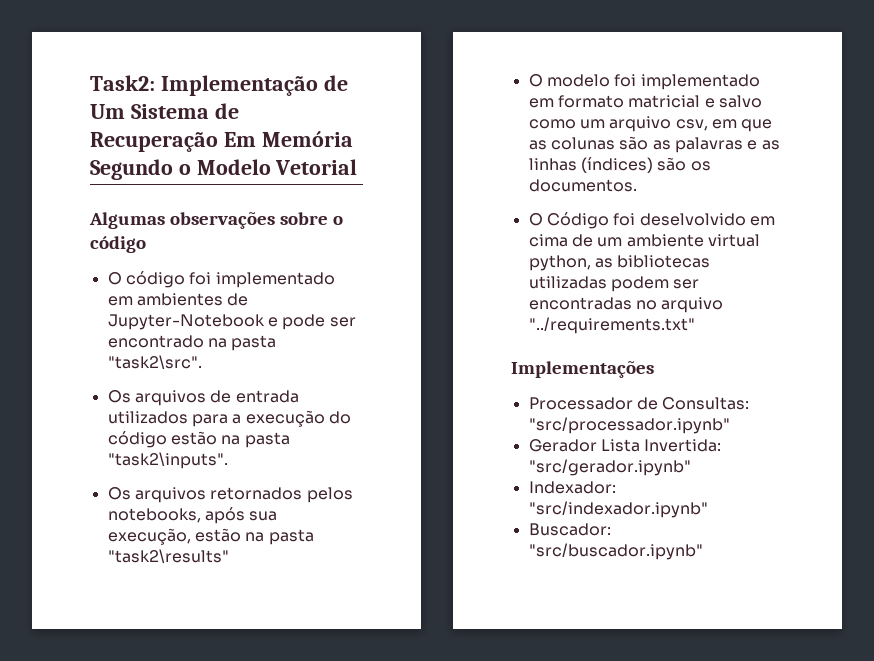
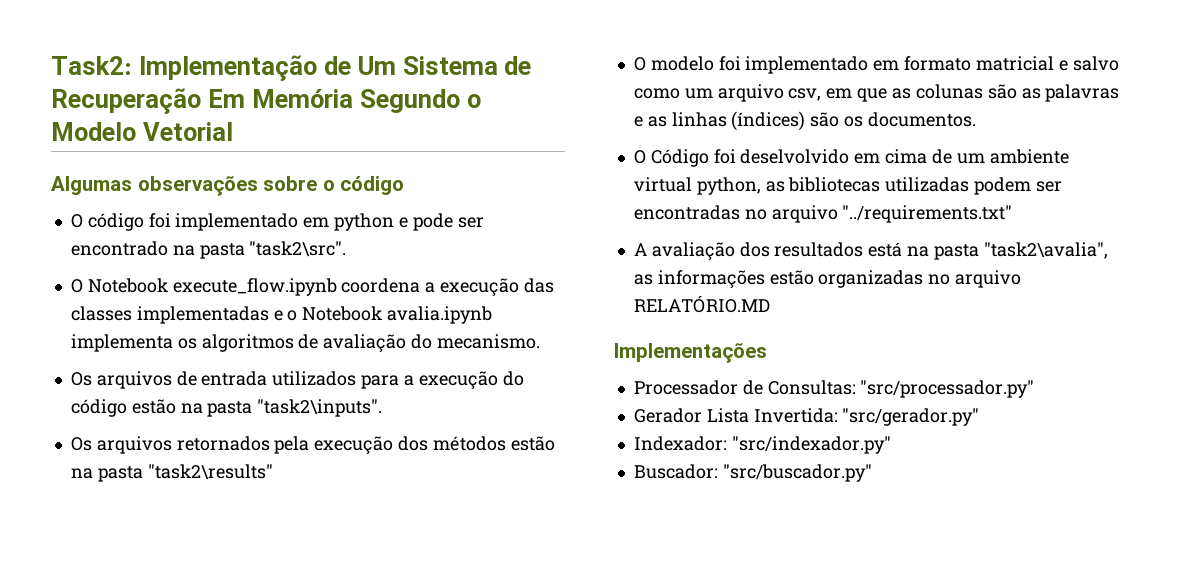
- O código foi implementado em ambientes de Jupyter-Notebook e pode ser encontrado na pasta "task2\src".
+ O código foi implementado em python e pode ser encontrado na pasta "task2\src".
+ O Notebook execute_flow.ipynb coordena a execução das classes implementadas e o Notebook avalia.ipynb implementa os algoritmos de avaliação do mecanismo.
- Os arquivos retornados pelos notebooks, após sua execução, estão na pasta "task2\results"
+ Os arquivos retornados pela execução dos métodos estão na pasta "task2\results"
+ A avaliação dos resultados está na pasta "task2\avalia", as informações estão organizadas no arquivo RELATÓRIO.MD
- Processador de Consultas: "src/processador.ipynb"
+ Processador de Consultas: "src/processador.py"
- Gerador Lista Invertida: "src/gerador.ipynb"
+ Gerador Lista Invertida: "src/gerador.py"
- Indexador: "src/indexador.ipynb"
+ Indexador: "src/indexador.py"
- Buscador: "src/buscador.ipynb"
+ Buscador: "src/buscador.py"

